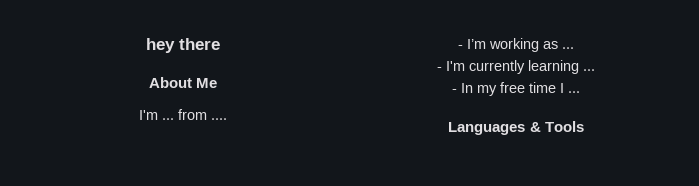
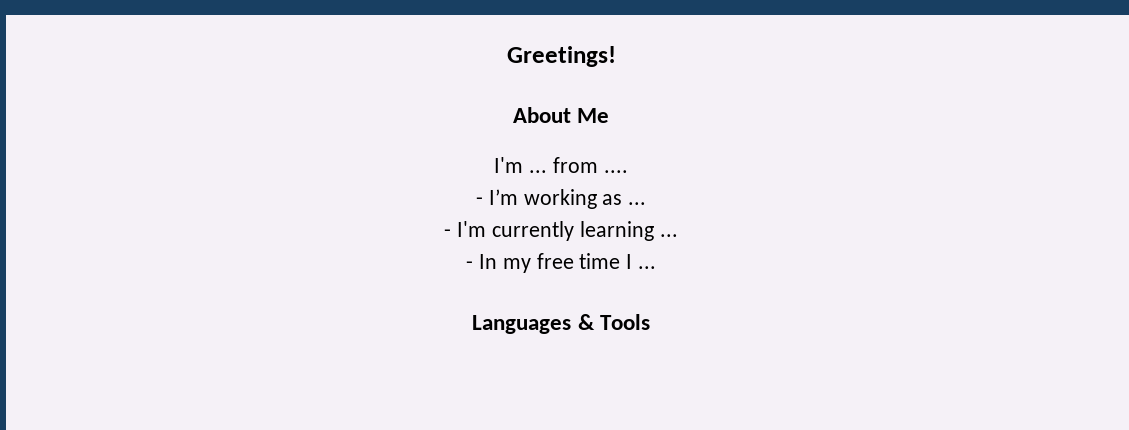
- hey there
+ Greetings!

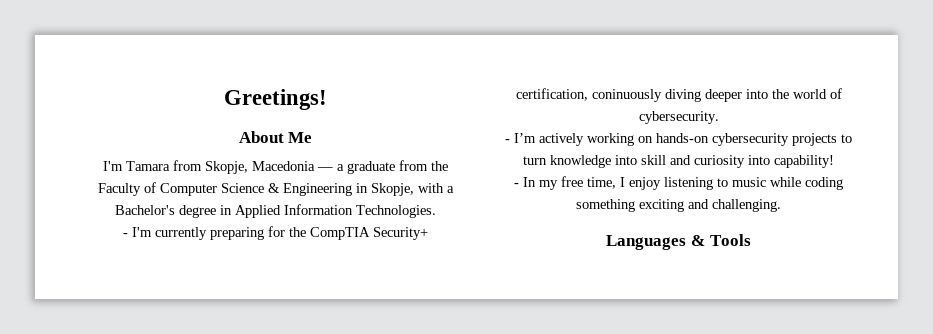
- I'm ... from ....
- - I’m working as ...
- - I'm currently learning ...
- - In my free time I ...
+ I'm Tamara from Skopje, Macedonia — a graduate from the Faculty of Computer Science & Engineering in Skopje, with a Bachelor's degree in Applied Information Technologies.
+ - I'm currently preparing for the CompTIA Security+ certification, coninuously diving deeper into the world of cybersecurity.
+ - I’m actively working on hands-on cybersecurity projects to turn knowledge into skill and curiosity into capability!
+ - In my free time, I enjoy listening to music while coding something exciting and challenging.

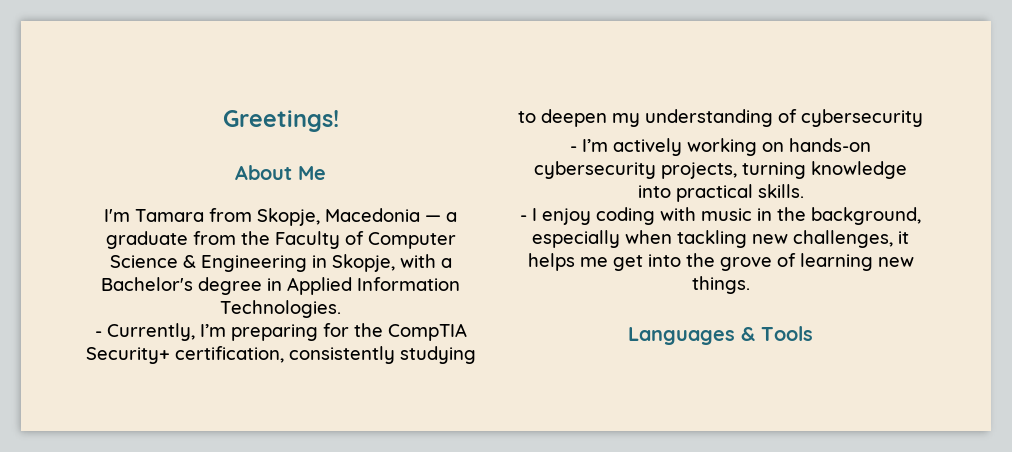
- - I'm currently preparing for the CompTIA Security+ certification, coninuously diving deeper into the world of cybersecurity.
+ - Currently, I’m preparing for the CompTIA Security+ certification, consistently studying to deepen my understanding of cybersecurity
- - I’m actively working on hands-on cybersecurity projects to turn knowledge into skill and curiosity into capability!
- - In my free time, I enjoy listening to music while coding something exciting and challenging.
+ - I’m actively working on hands-on cybersecurity projects, turning knowledge into practical skills.
+ - I enjoy coding with music in the background, especially when tackling new challenges, it helps me get into the grove of learning new things.

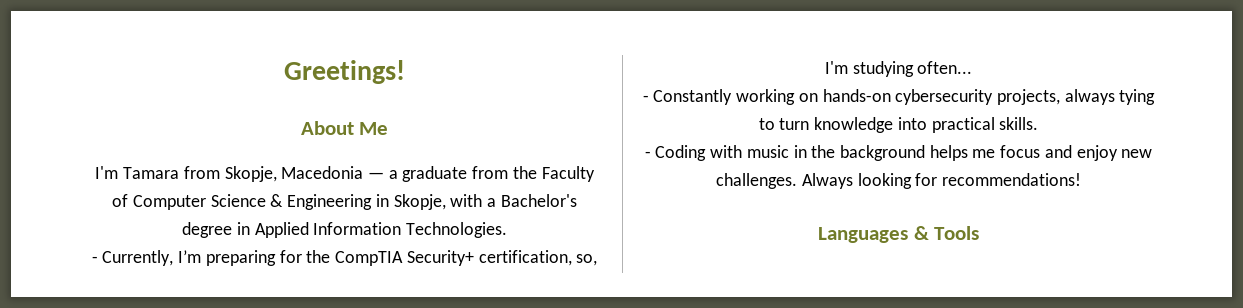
- - Currently, I’m preparing for the CompTIA Security+ certification, consistently studying to deepen my understanding of cybersecurity
- - I’m actively working on hands-on cybersecurity projects, turning knowledge into practical skills.
+ - Currently, I’m preparing for the CompTIA Security+ certification, so, I'm studying often...
+ - Constantly working on hands-on cybersecurity projects, always tying to turn knowledge into practical skills.
- - I enjoy coding with music in the background, especially when tackling new challenges, it helps me get into the grove of learning new things.
+ - Coding with music in the background helps me focus and enjoy new challenges. Always looking for recommendations!

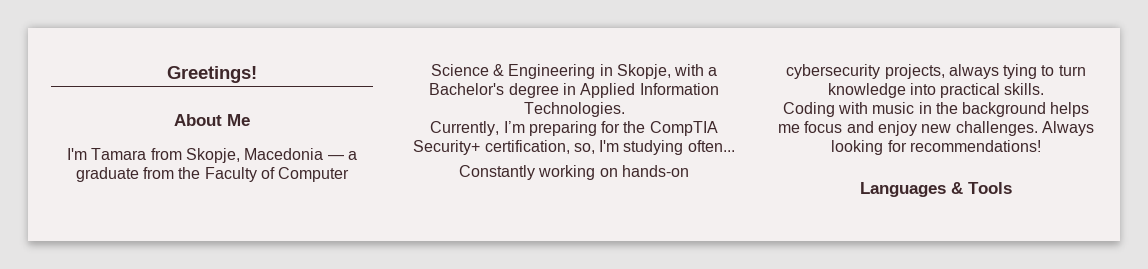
- - Currently, I’m preparing for the CompTIA Security+ certification, so, I'm studying often...
+ Currently, I’m preparing for the CompTIA Security+ certification, so, I'm studying often...
- - Constantly working on hands-on cybersecurity projects, always tying to turn knowledge into practical skills.
+ Constantly working on hands-on cybersecurity projects, always tying to turn knowledge into practical skills.
- - Coding with music in the background helps me focus and enjoy new challenges.
+ Coding with music in the background helps me focus and enjoy new challenges.

